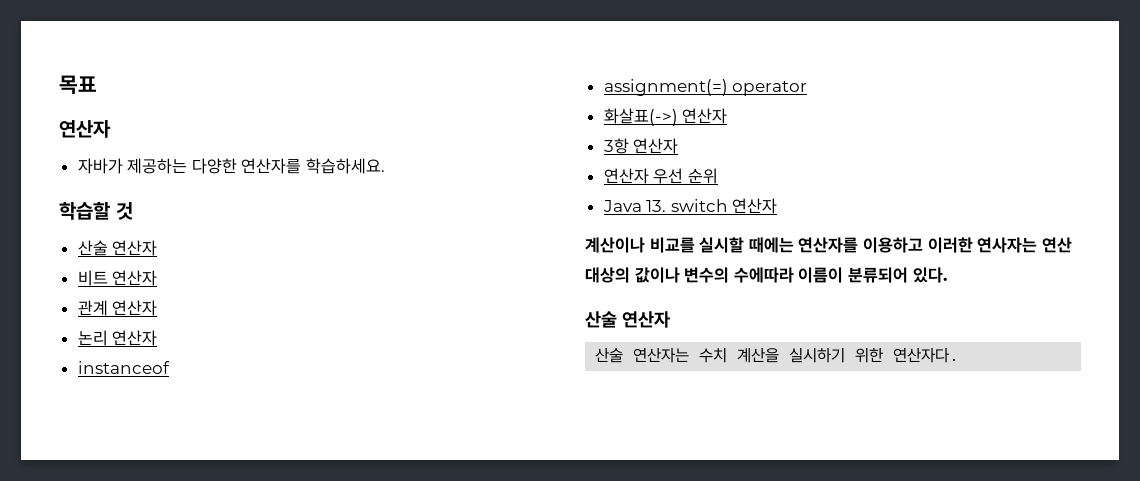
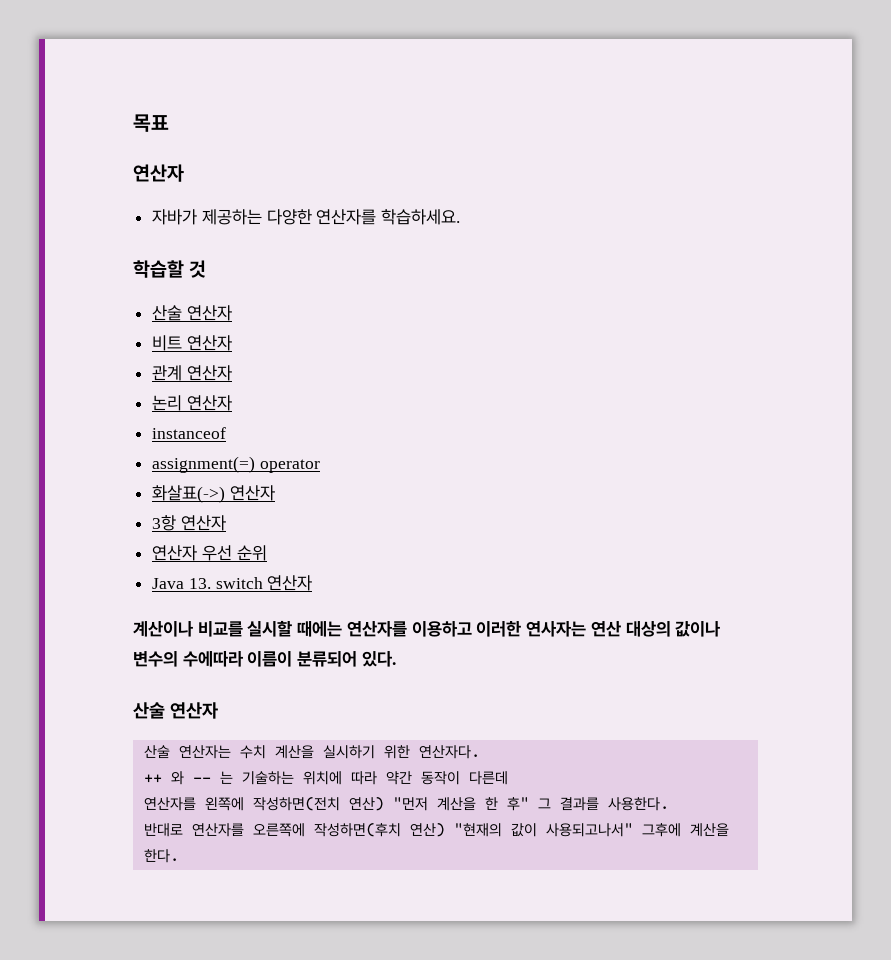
+ ++ 와 -- 는 기술하는 위치에 따라 약간 동작이 다른데
+ 연산자를 왼쪽에 작성하면(전치 연산) "먼저 계산을 한 후" 그 결과를 사용한다.
+ 반대로 연산자를 오른쪽에 작성하면(후치 연산) "현재의 값이 사용되고나서" 그후에 계산을 한다.

